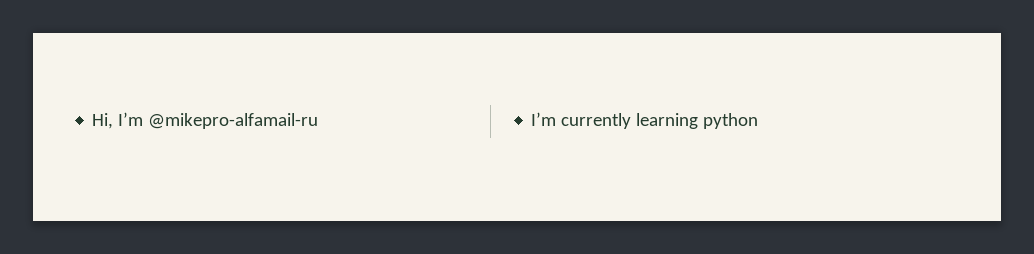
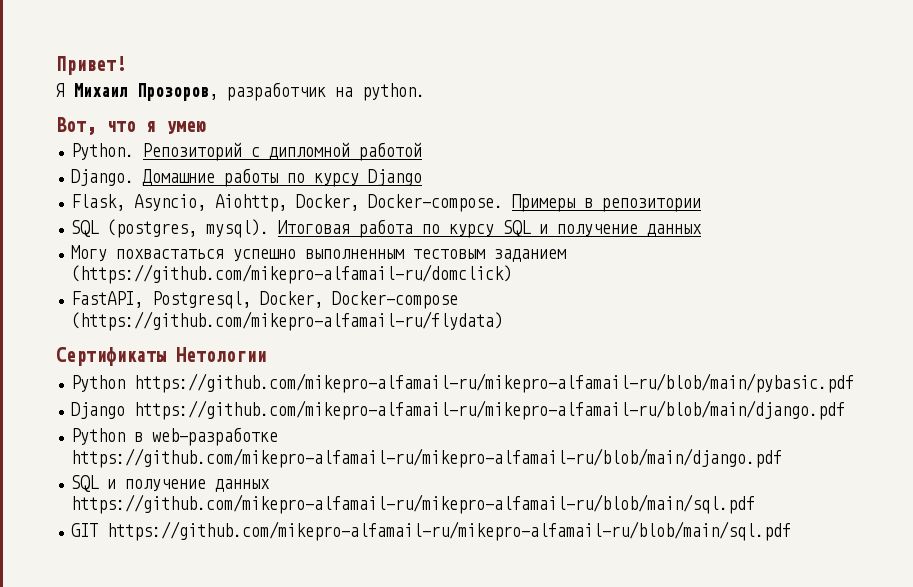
- Hi, I’m @mikepro-alfamail-ru
- I’m currently learning python
+ Привет!
+ Я Михаил Прозоров, разработчик на python.
+ Вот, что я умею
+ Python. Репозиторий с дипломной работой
+ Django. Домашние работы по курсу Django
+ Flask, Asyncio, Aiohttp, Docker, Docker-compose. Примеры в репозитории
+ SQL (postgres, mysql). Итоговая работа по курсу SQL и получение данных
+ Могу похвастаться успешно выполненным тестовым заданием (https://github.com/mikepro-alfamail-ru/domclick)
+ FastAPI, Postgresql, Docker, Docker-compose (https://github.com/mikepro-alfamail-ru/flydata)
+ Сертификаты Нетологии
+ Python https://github.com/mikepro-alfamail-ru/mikepro-alfamail-ru/blob/main/pybasic.pdf
+ Django https://github.com/mikepro-alfamail-ru/mikepro-alfamail-ru/blob/main/django.pdf
+ Python в web-разработке https://github.com/mikepro-alfamail-ru/mikepro-alfamail-ru/blob/main/django.pdf
+ SQL и получение данных https://github.com/mikepro-alfamail-ru/mikepro-alfamail-ru/blob/main/sql.pdf
+ GIT https://github.com/mikepro-alfamail-ru/mikepro-alfamail-ru/blob/main/sql.pdf

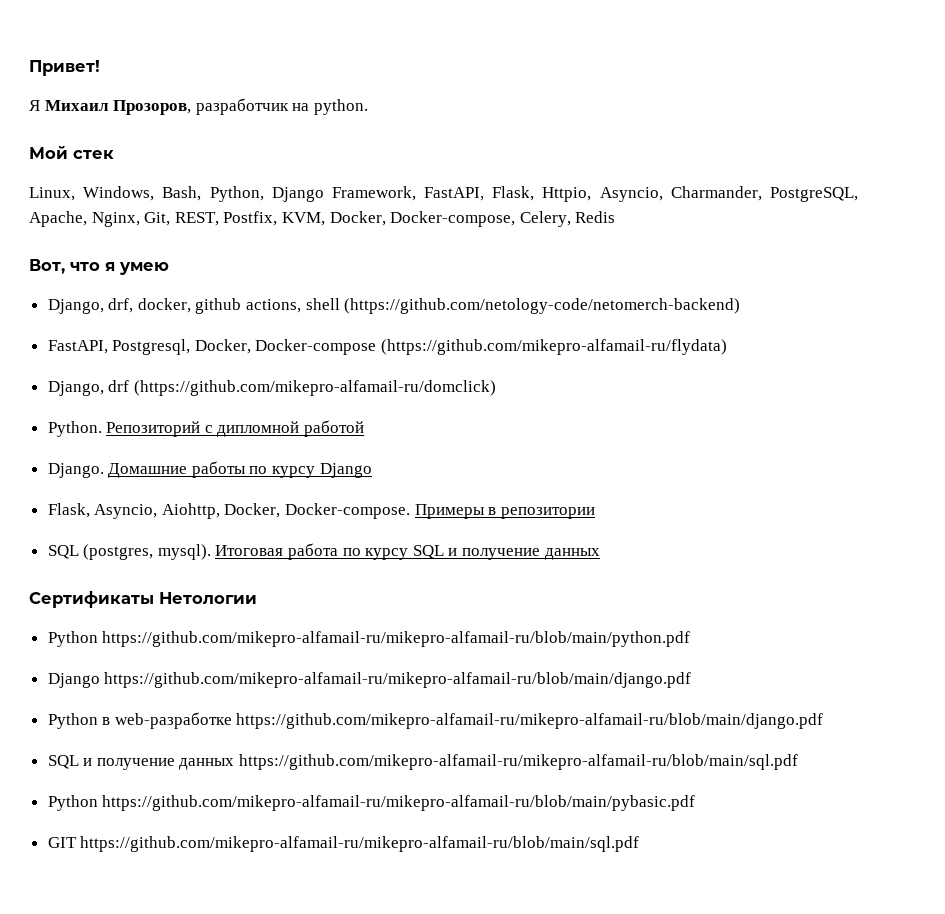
+ Мой стек
+ Linux, Windows, Bash, Python, Django Framework, FastAPI, Flask, Httpio, Asyncio, Charmander, PostgreSQL, Apache, Nginx, Git, REST, Postfix, KVM, Docker, Docker-compose, Celery, Redis
  Вот, что я умею
+ Django, drf, docker, github actions, shell (https://github.com/netology-code/netomerch-backend)
+ FastAPI, Postgresql, Docker, Docker-compose (https://github.com/mikepro-alfamail-ru/flydata)
+ Django, drf (https://github.com/mikepro-alfamail-ru/domclick)
- Могу похвастаться успешно выполненным тестовым заданием (https://github.com/mikepro-alfamail-ru/domclick)
- FastAPI, Postgresql, Docker, Docker-compose (https://github.com/mikepro-alfamail-ru/flydata)
- Python https://github.com/mikepro-alfamail-ru/mikepro-alfamail-ru/blob/main/pybasic.pdf
+ Python https://github.com/mikepro-alfamail-ru/mikepro-alfamail-ru/blob/main/python.pdf
+ Python https://github.com/mikepro-alfamail-ru/mikepro-alfamail-ru/blob/main/pybasic.pdf

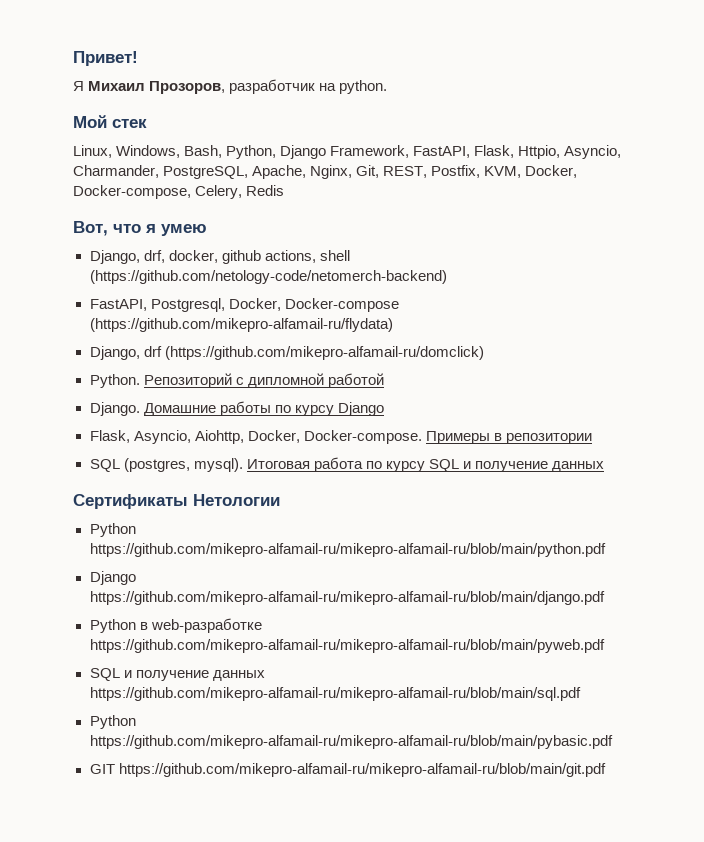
- Python в web-разработке https://github.com/mikepro-alfamail-ru/mikepro-alfamail-ru/blob/main/django.pdf
+ Python в web-разработке https://github.com/mikepro-alfamail-ru/mikepro-alfamail-ru/blob/main/pyweb.pdf
- GIT https://github.com/mikepro-alfamail-ru/mikepro-alfamail-ru/blob/main/sql.pdf
+ GIT https://github.com/mikepro-alfamail-ru/mikepro-alfamail-ru/blob/main/git.pdf

